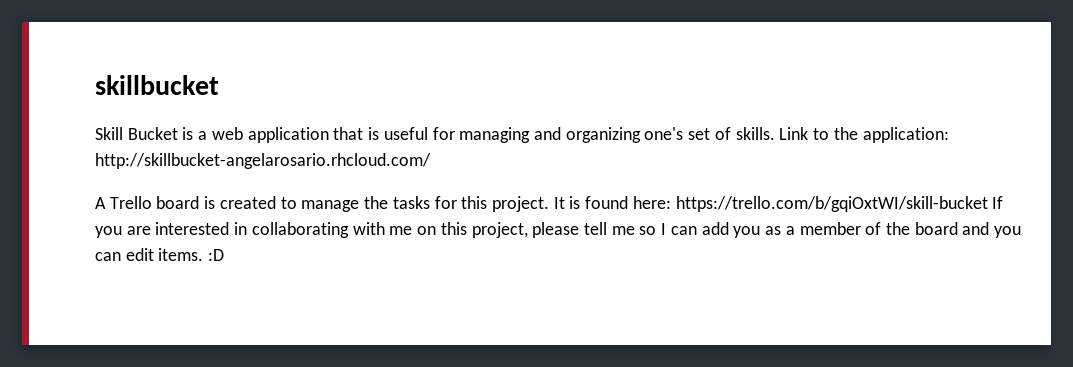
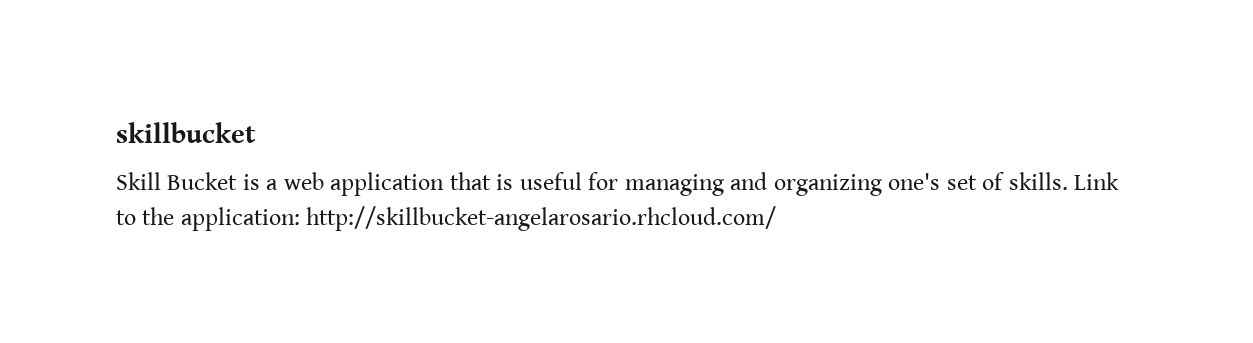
- A Trello board is created to manage the tasks for this project. It is found here: https://trello.com/b/gqiOxtWI/skill-bucket If you are interested in collaborating with me on this project, please tell me so I can add you as a member of the board and you can edit items. :D

